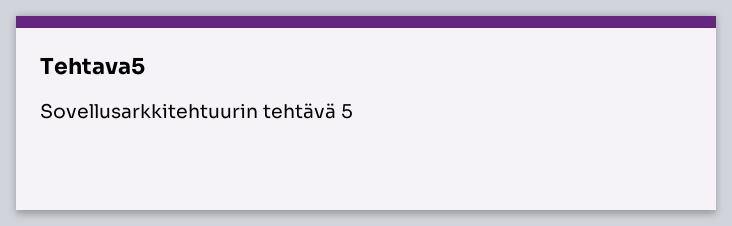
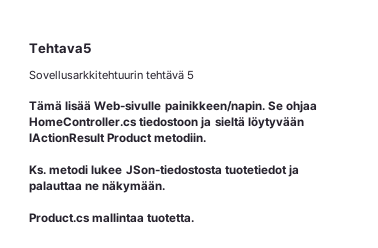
+ Tämä lisää Web-sivulle painikkeen/napin. Se ohjaa HomeController.cs tiedostoon ja sieltä löytyvään IActionResult Product metodiin.
+ Ks. metodi lukee JSon-tiedostosta tuotetiedot ja palauttaa ne näkymään.
+ Product.cs mallintaa tuotetta.

